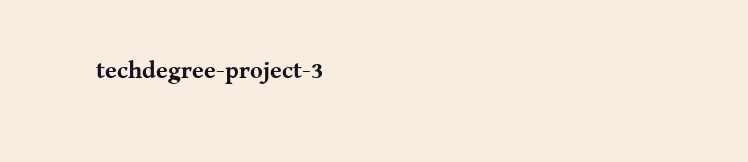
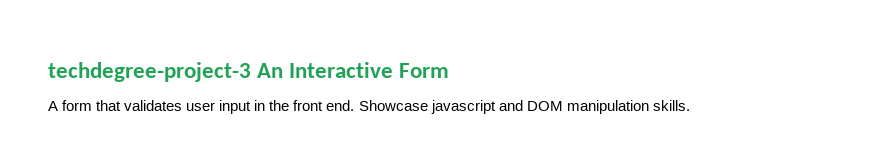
- techdegree-project-3
+ techdegree-project-3 An Interactive Form
+ A form that validates user input in the front end. Showcase javascript and DOM manipulation skills.

